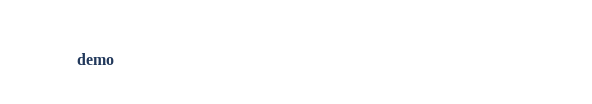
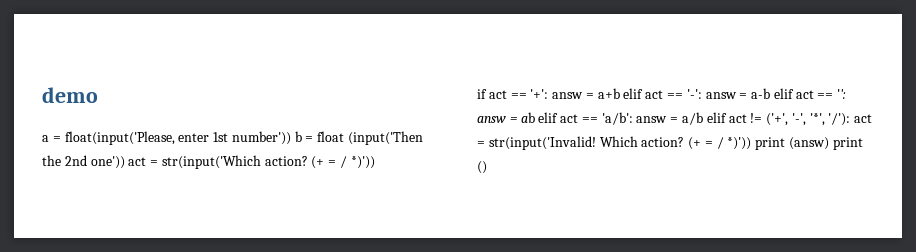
+ a = float(input('Please, enter 1st number')) b = float (input('Then the 2nd one')) act = str(input('Which action? (+ = / *)'))
+ if act == '+': answ = a+b elif act == '-': answ = a-b elif act == '': answ = ab elif act == 'a/b': answ = a/b elif act != ('+', '-', '*', '/'): act = str(input('Invalid! Which action? (+ = / *)')) print (answ) print ()

